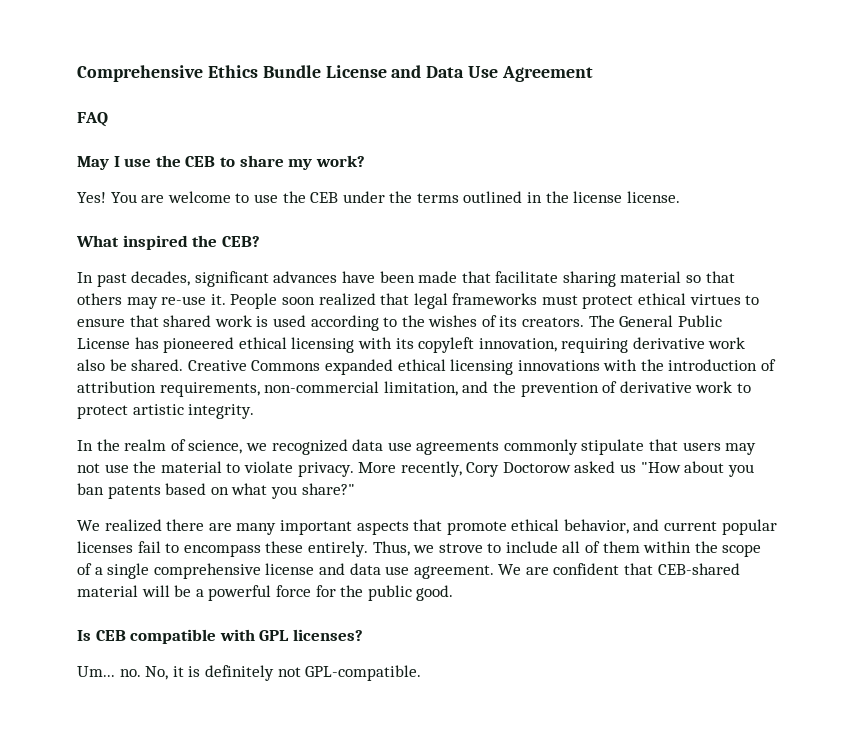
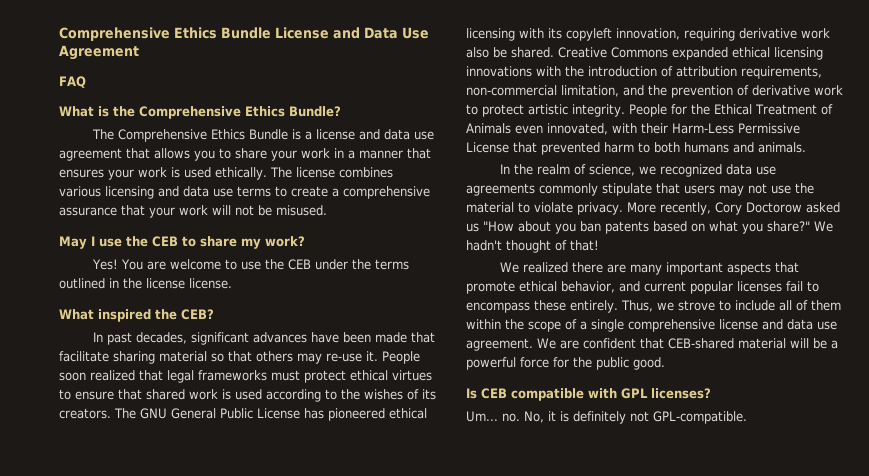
+ What is the Comprehensive Ethics Bundle?
+ The Comprehensive Ethics Bundle is a license and data use agreement that allows you to share your work in a manner that ensures your work is used ethically. The license combines various licensing and data use terms to create a comprehensive assurance that your work will not be misused.
- The General Public License has pioneered ethical licensing with its copyleft innovation, requiring derivative work also be shared.
+ The GNU General Public License has pioneered ethical licensing with its copyleft innovation, requiring derivative work also be shared.
+ People for the Ethical Treatment of Animals even innovated, with their Harm-Less Permissive License that prevented harm to both humans and animals.
+ We hadn't thought of that!

